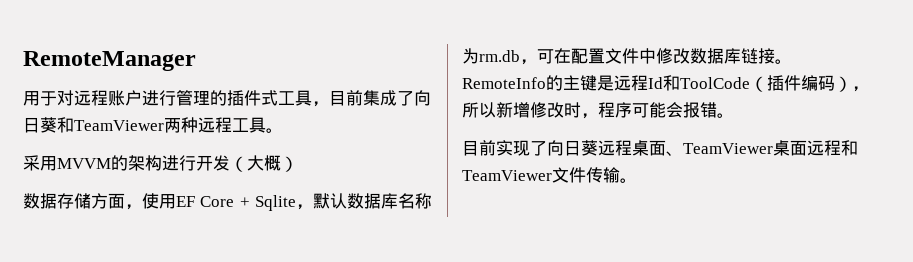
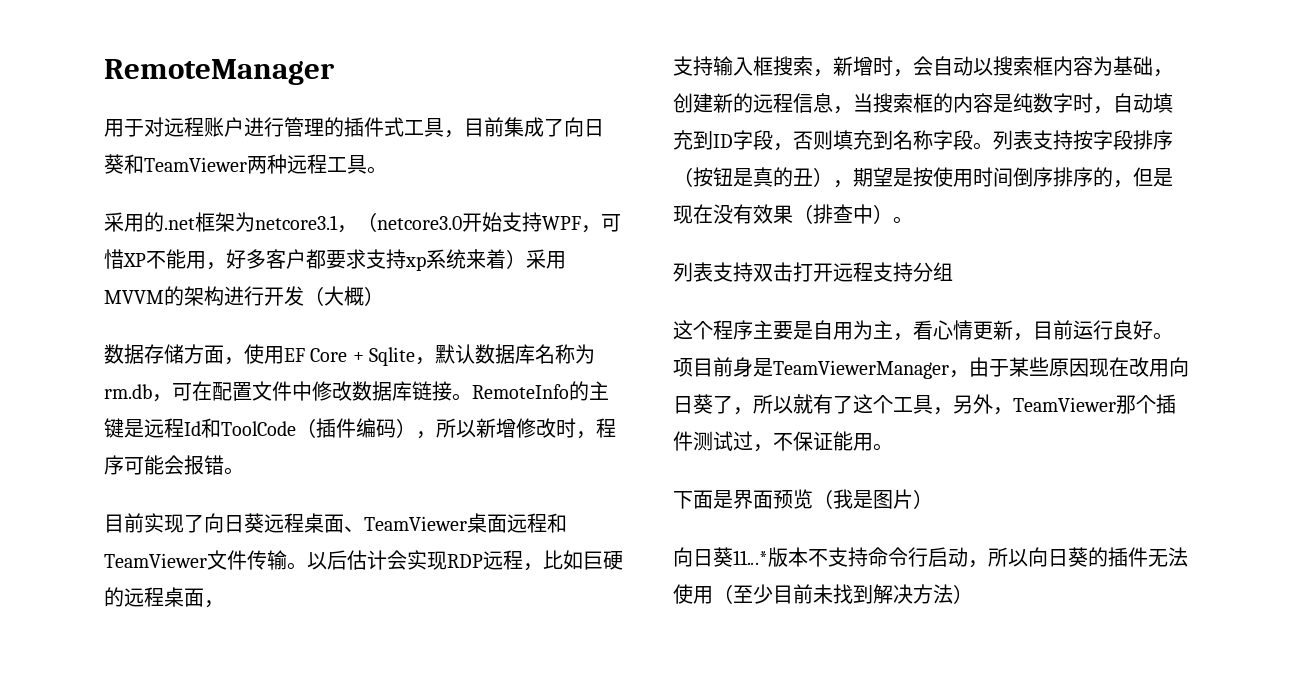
- 采用MVVM的架构进行开发（大概）
+ 采用的.net框架为netcore3.1，（netcore3.0开始支持WPF，可惜XP不能用，好多客户都要求支持xp系统来着）采用MVVM的架构进行开发（大概）
+ 以后估计会实现RDP远程，比如巨硬的远程桌面，
+ 支持输入框搜索，新增时，会自动以搜索框内容为基础，创建新的远程信息，当搜索框的内容是纯数字时，自动填充到ID字段，否则填充到名称字段。列表支持按字段排序（按钮是真的丑），期望是按使用时间倒序排序的，但是现在没有效果（排查中）。
+ 列表支持双击打开远程支持分组
+ 这个程序主要是自用为主，看心情更新，目前运行良好。项目前身是TeamViewerManager，由于某些原因现在改用向日葵了，所以就有了这个工具，另外，TeamViewer那个插件测试过，不保证能用。
+ 下面是界面预览（我是图片）
+ 向日葵11...*版本不支持命令行启动，所以向日葵的插件无法使用（至少目前未找到解决方法）

